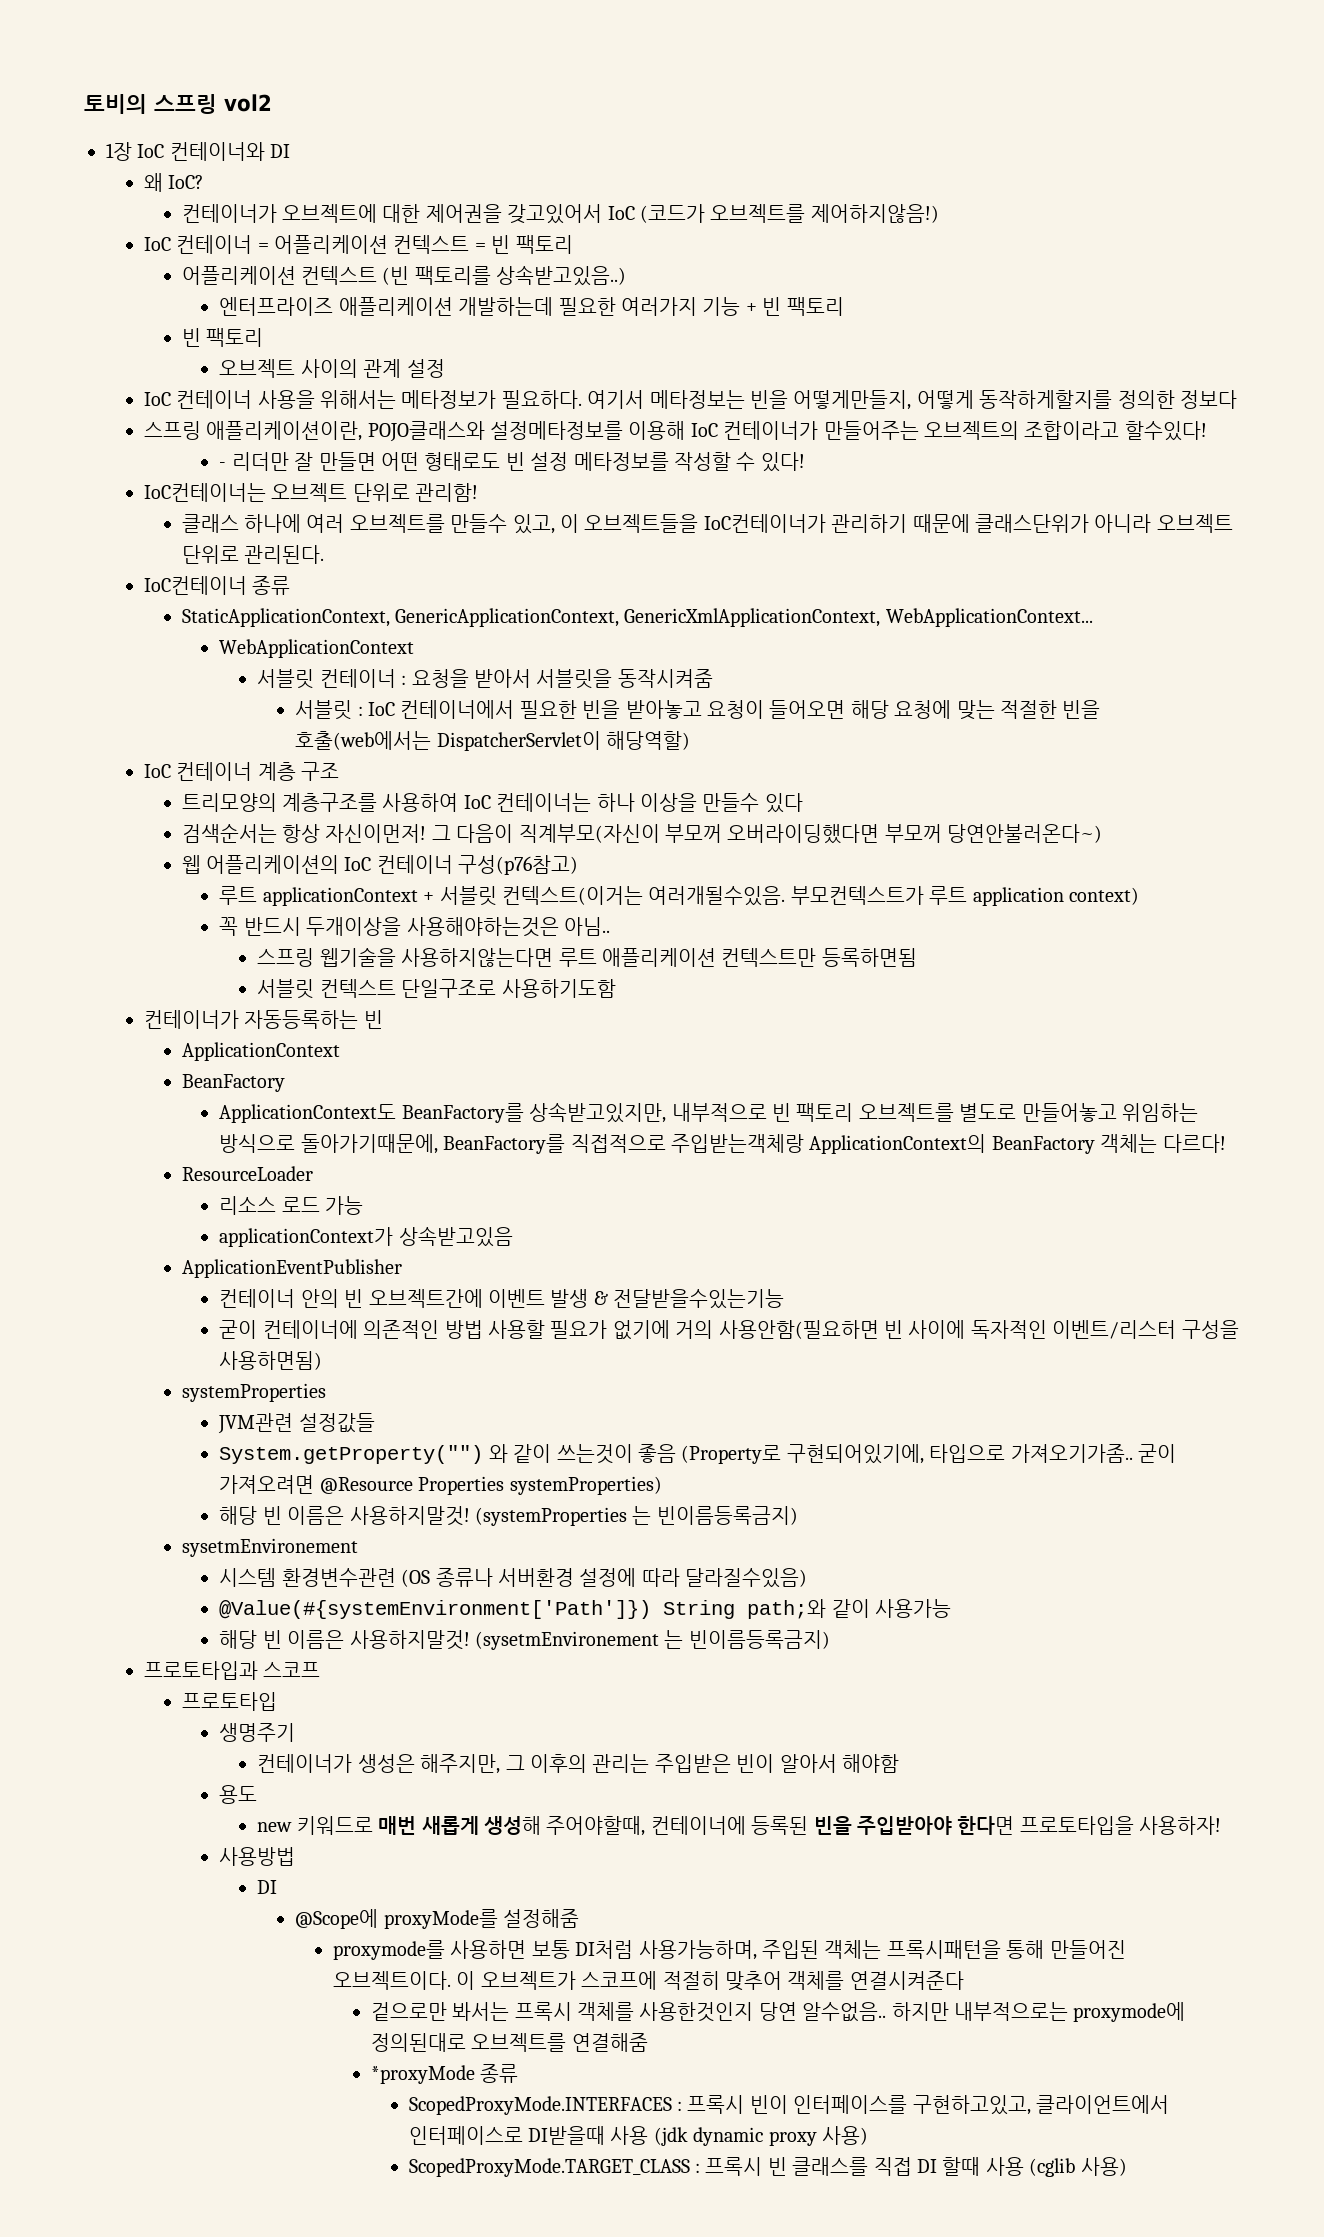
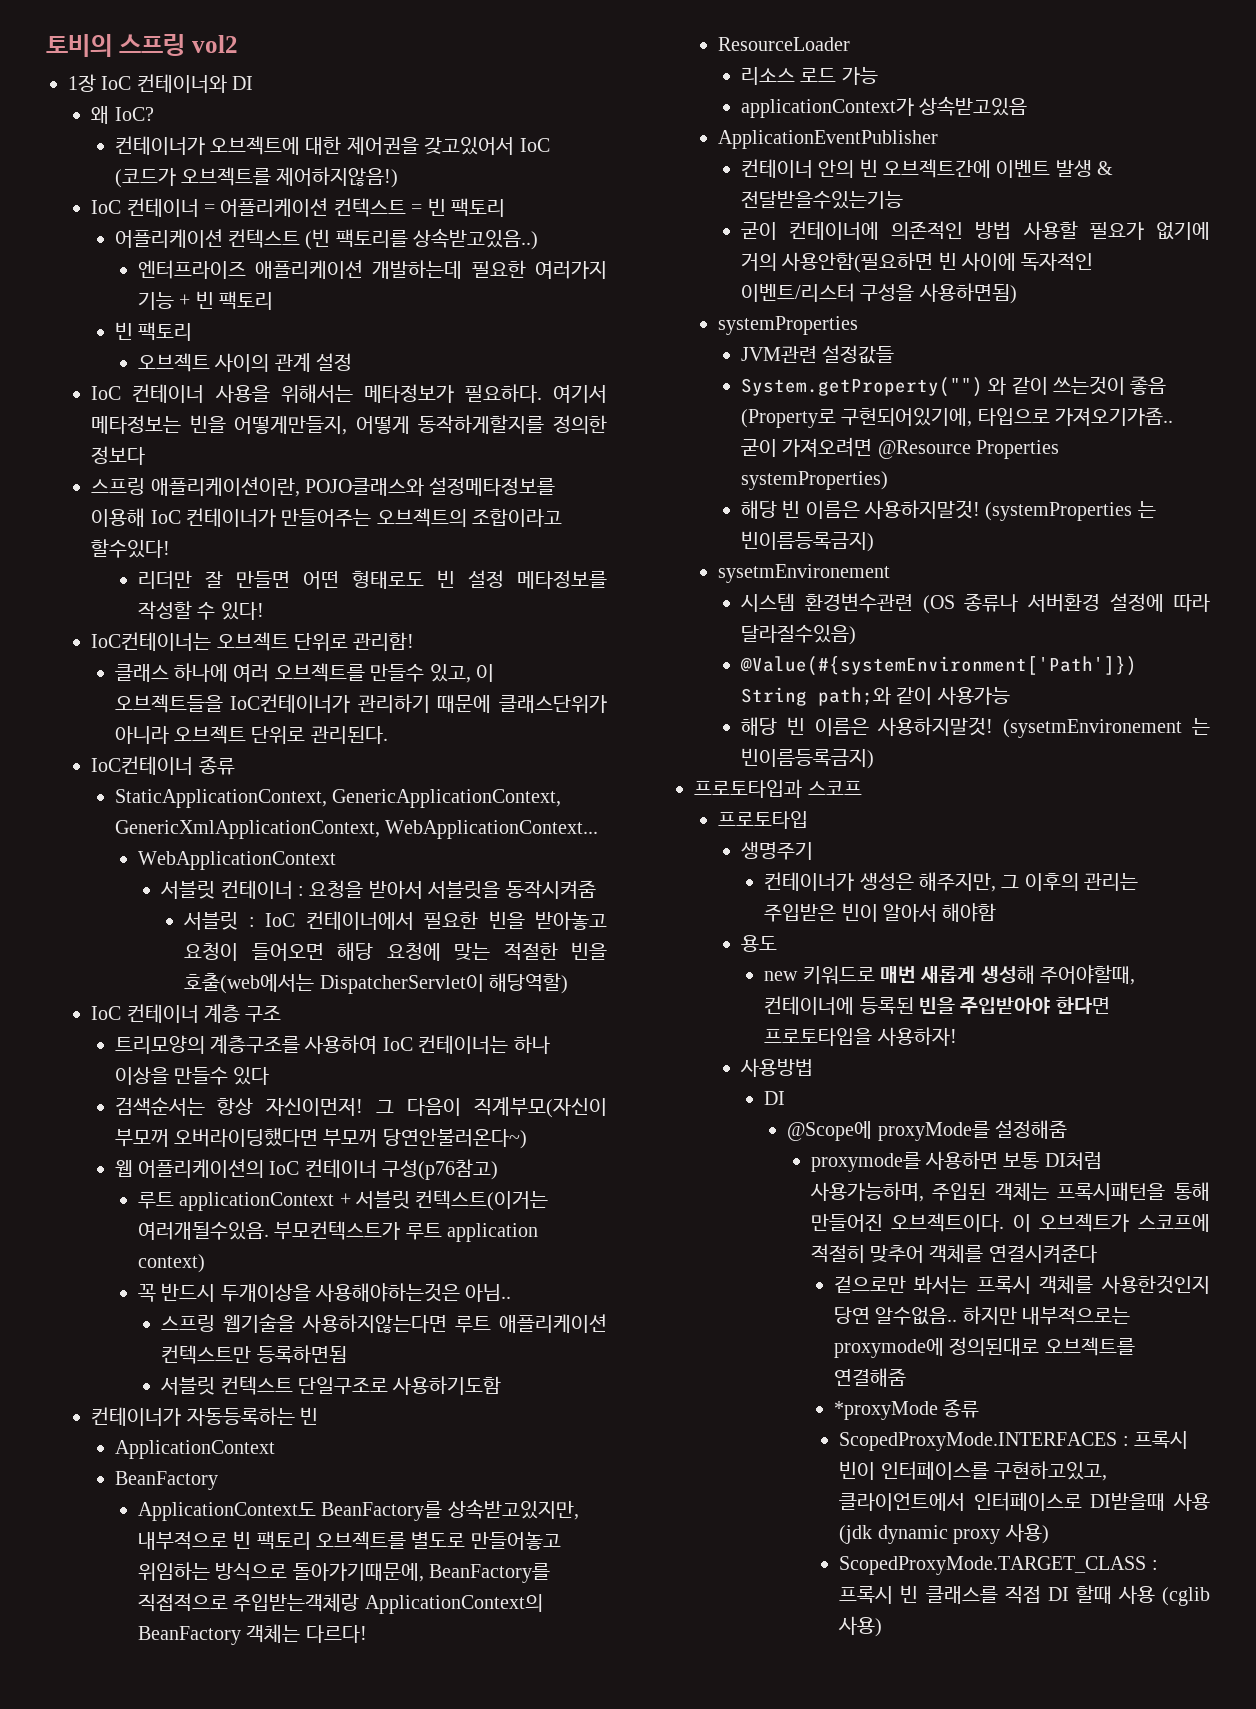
- - 리더만 잘 만들면 어떤 형태로도 빈 설정 메타정보를 작성할 수 있다!
+ 리더만 잘 만들면 어떤 형태로도 빈 설정 메타정보를 작성할 수 있다!

